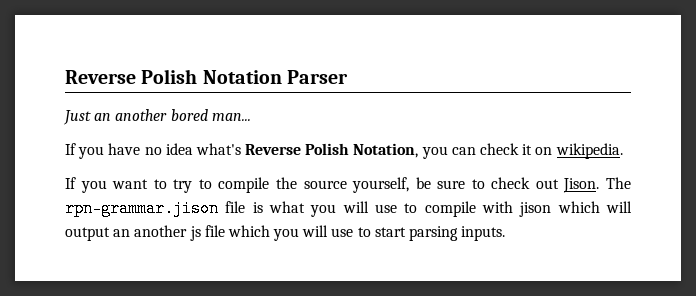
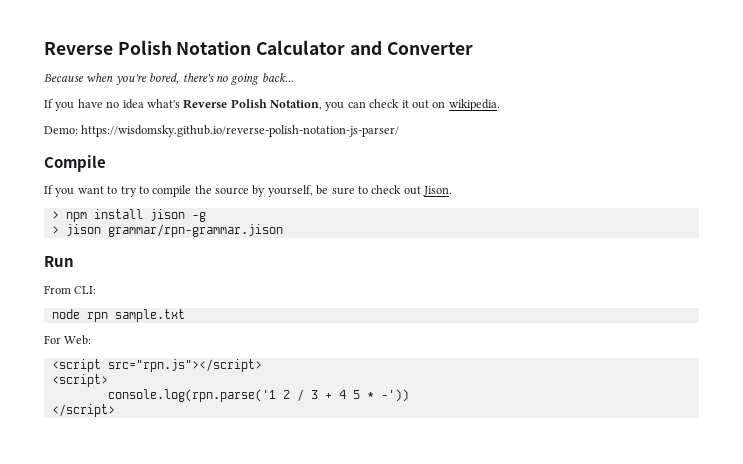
- Reverse Polish Notation Parser
- Just an another bored man...
+ Reverse Polish Notation Calculator and Converter
+ Because when you're bored, there's no going back...
- If you have no idea what's Reverse Polish Notation, you can check it on wikipedia.
+ If you have no idea what's Reverse Polish Notation, you can check it out on wikipedia.
+ Demo: https://wisdomsky.github.io/reverse-polish-notation-js-parser/
+ Compile
- If you want to try to compile the source yourself, be sure to check out Jison. The rpn-grammar.jison file is what you will use to compile with jison which will output an another js file which you will use to start parsing inputs.
+ If you want to try to compile the source by yourself, be sure to check out Jison.
+ > npm install jison -g
+ > jison grammar/rpn-grammar.jison
+ Run
+ From CLI:
+ node rpn sample.txt
+ For Web:
+ <script src="rpn.js"></script>
+ <script>
+ console.log(rpn.parse('1 2 / 3 + 4 5 * -'))
+ </script>

